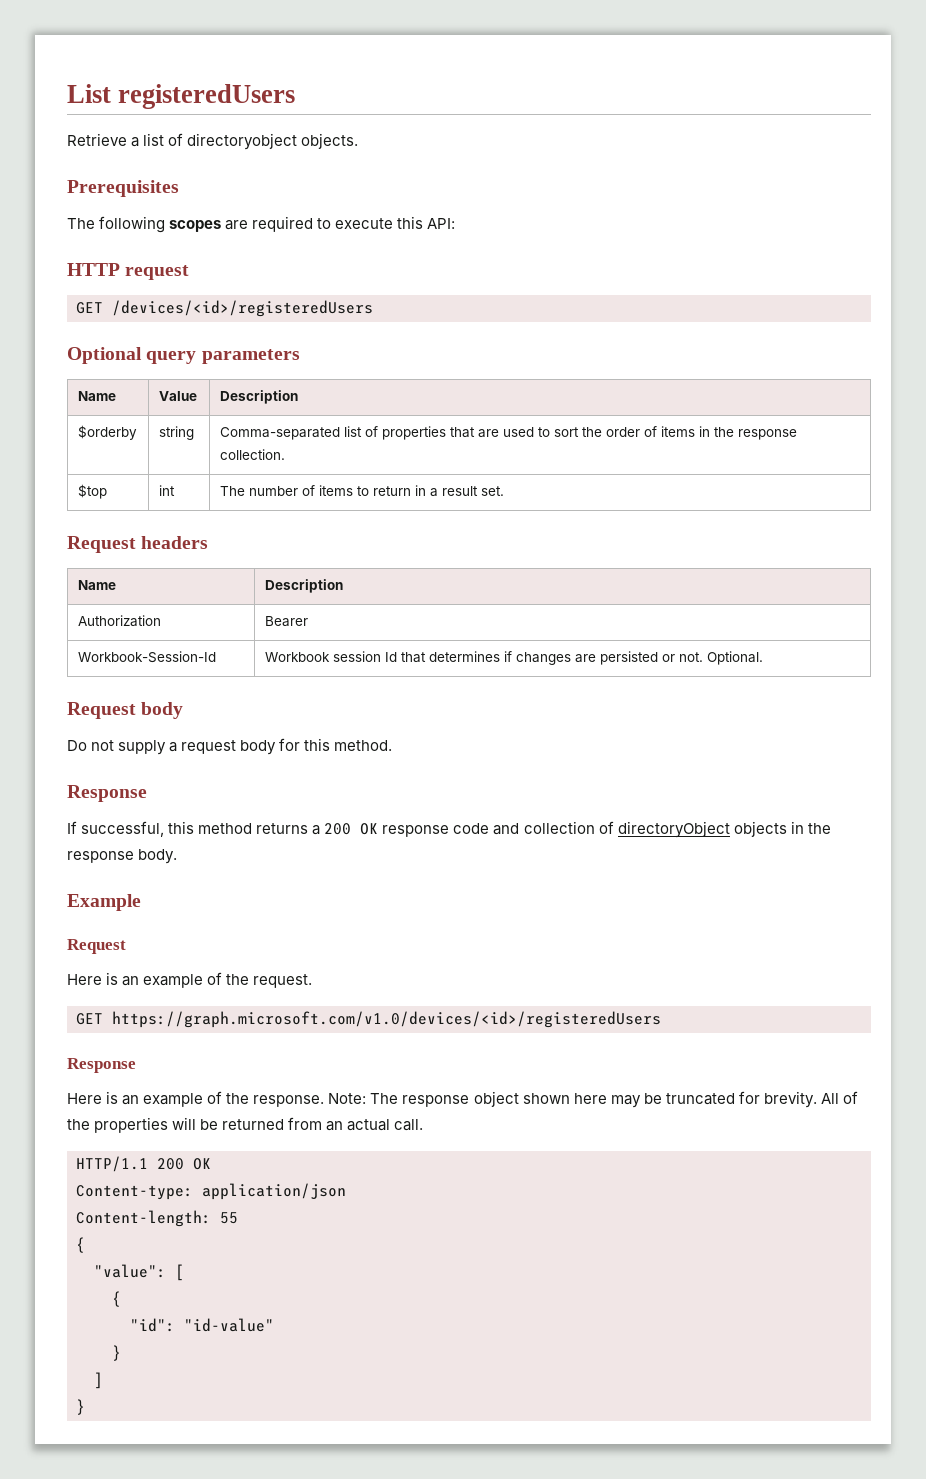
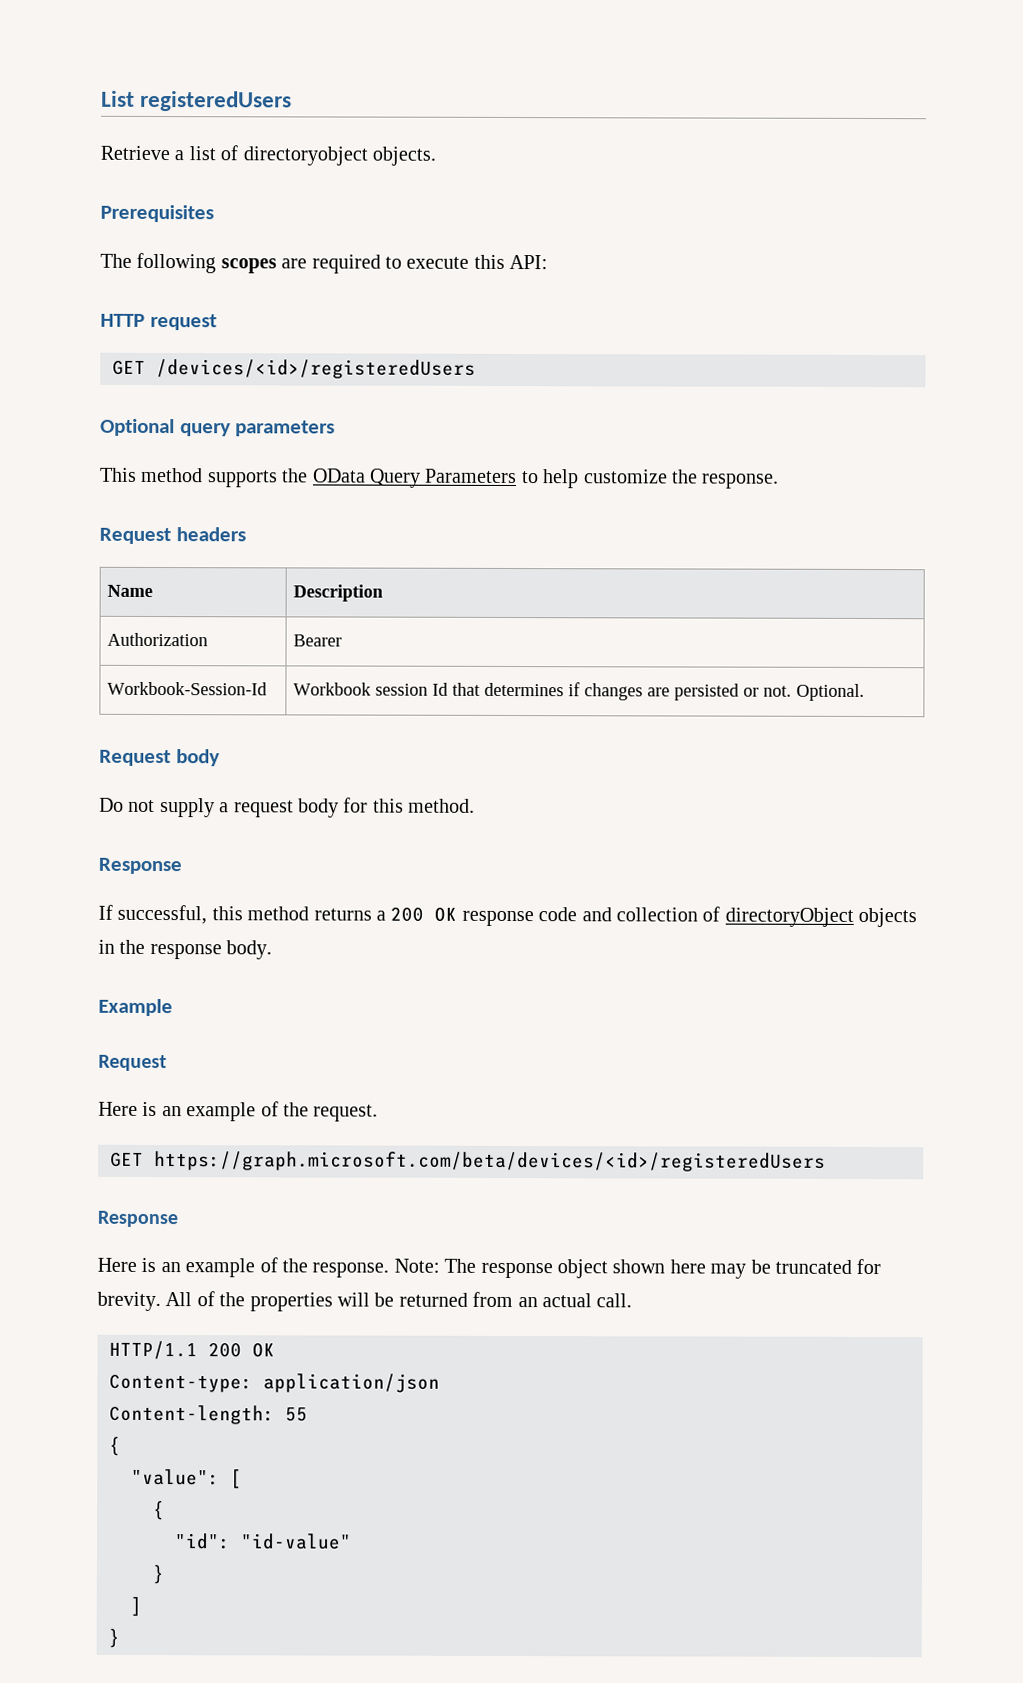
- Name | Value | Description
- $orderby | string | Comma-separated list of properties that are used to sort the order of items in the response collection.
- $top | int | The number of items to return in a result set.
+ This method supports the OData Query Parameters to help customize the response.
- GET https://graph.microsoft.com/v1.0/devices/<id>/registeredUsers
+ GET https://graph.microsoft.com/beta/devices/<id>/registeredUsers

